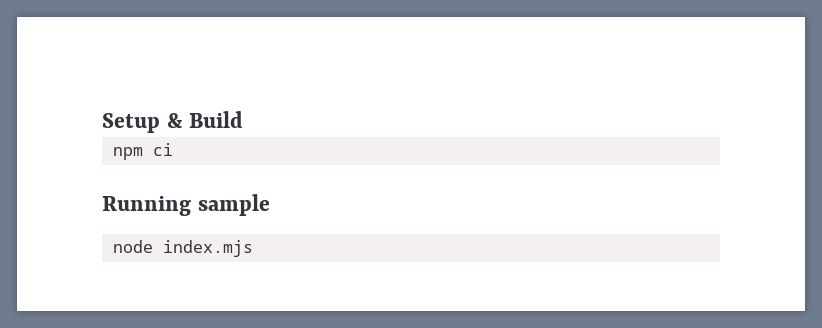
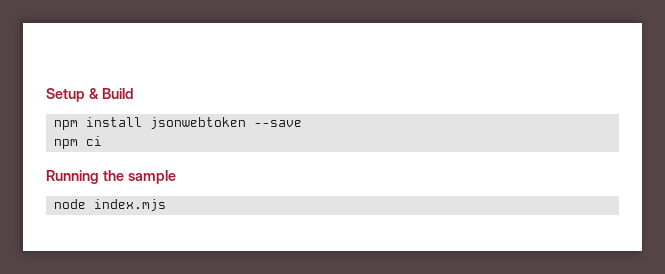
+ npm install jsonwebtoken --save
- Running sample
+ Running the sample

